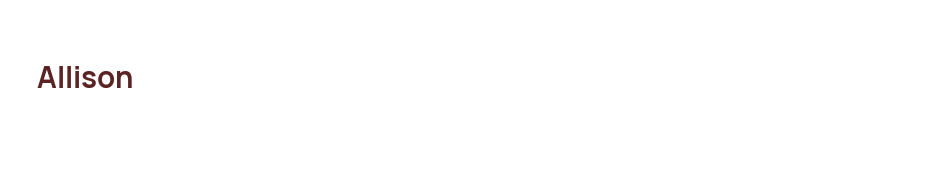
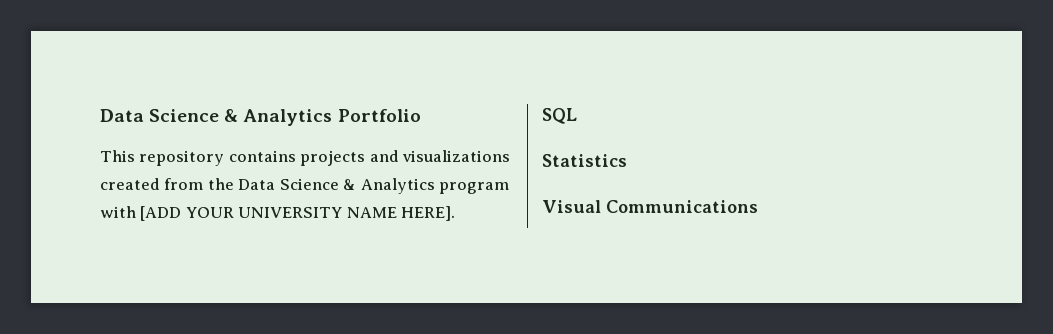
- Allison
+ Data Science & Analytics Portfolio
+ This repository contains projects and visualizations created from the Data Science & Analytics program with [ADD YOUR UNIVERSITY NAME HERE].
+ SQL
+ Statistics
+ Visual Communications

